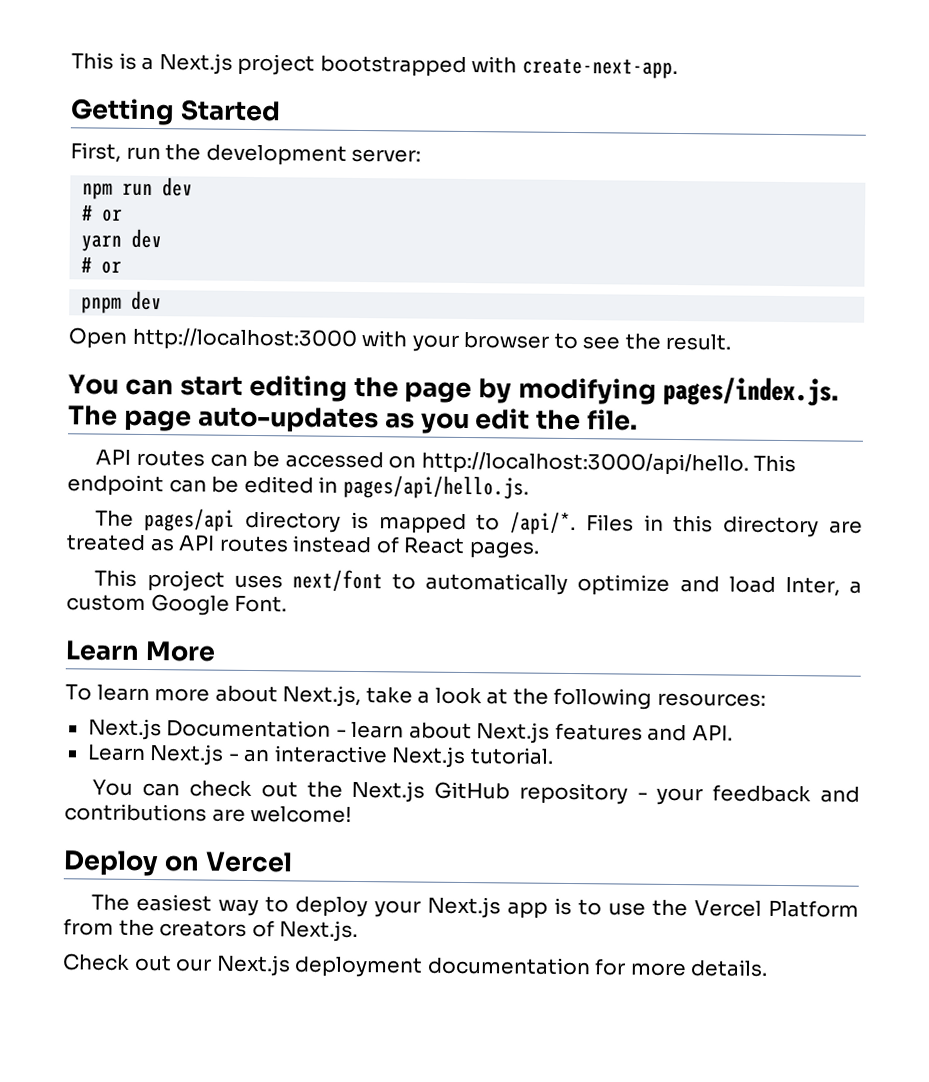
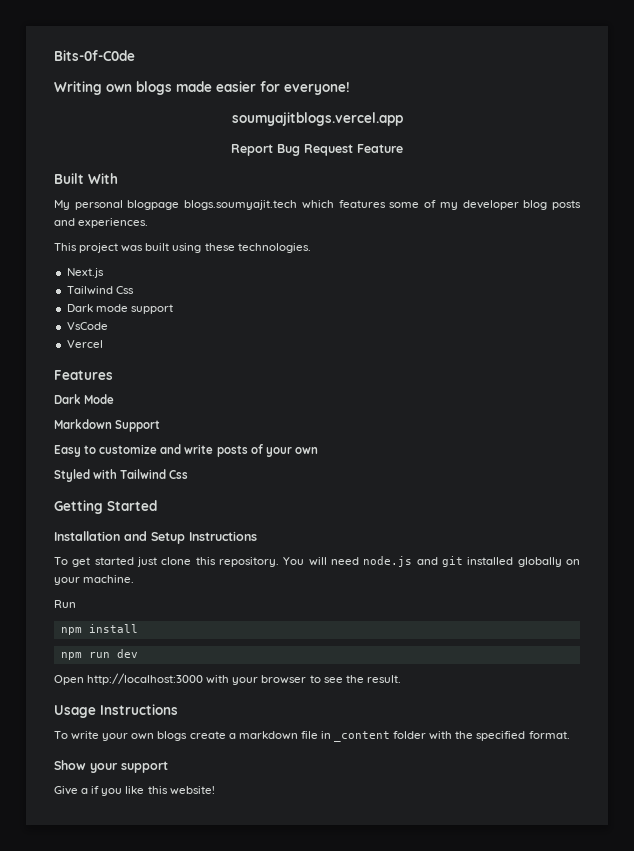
- This is a Next.js project bootstrapped with create-next-app.
+ Bits-0f-C0de
+ Writing own blogs made easier for everyone!
+ soumyajitblogs.vercel.app
+ Report Bug Request Feature
+ Built With
+ My personal blogpage blogs.soumyajit.tech which features some of my developer blog posts and experiences.
+ This project was built using these technologies.
+ Next.js
+ Tailwind Css
+ Dark mode support
+ VsCode
+ Vercel
+ Features
+ Dark Mode
+ Markdown Support
+ Easy to customize and write posts of your own
+ Styled with Tailwind Css
  Getting Started
- First, run the development server:
+ Installation and Setup Instructions
+ To get started just clone this repository. You will need node.js and git installed globally on your machine.
+ Run
+ npm install
  npm run dev
- # or
- yarn dev
- # or
- pnpm dev
- You can start editing the page by modifying pages/index.js. The page auto-updates as you edit the file.
- API routes can be accessed on http://localhost:3000/api/hello. This endpoint can be edited in pages/api/hello.js.
- The pages/api directory is mapped to /api/*. Files in this directory are treated as API routes instead of React pages.
- This project uses next/font to automatically optimize and load Inter, a custom Google Font.
- Learn More
- To learn more about Next.js, take a look at the following resources:
- Next.js Documentation - learn about Next.js features and API.
- Learn Next.js - an interactive Next.js tutorial.
- You can check out the Next.js GitHub repository - your feedback and contributions are welcome!
- Deploy on Vercel
- The easiest way to deploy your Next.js app is to use the Vercel Platform from the creators of Next.js.
- Check out our Next.js deployment documentation for more details.
+ Usage Instructions
+ To write your own blogs create a markdown file in _content folder with the specified format.
+ Show your support
+ Give a if you like this website!

